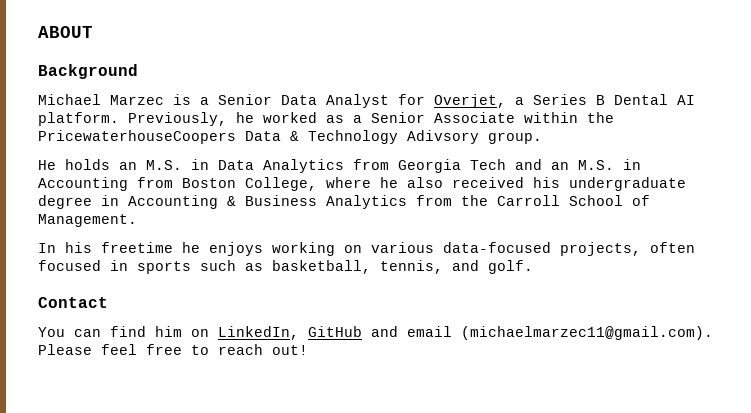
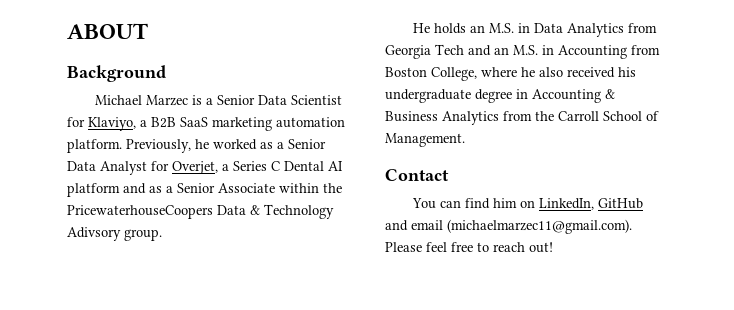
- Michael Marzec is a Senior Data Analyst for Overjet, a Series B Dental AI platform. Previously, he worked as a Senior Associate within the PricewaterhouseCoopers Data & Technology Adivsory group.
+ Michael Marzec is a Senior Data Scientist for Klaviyo, a B2B SaaS marketing automation platform. Previously, he worked as a Senior Data Analyst for Overjet, a Series C Dental AI platform and as a Senior Associate within the PricewaterhouseCoopers Data & Technology Adivsory group.
- In his freetime he enjoys working on various data-focused projects, often focused in sports such as basketball, tennis, and golf.

